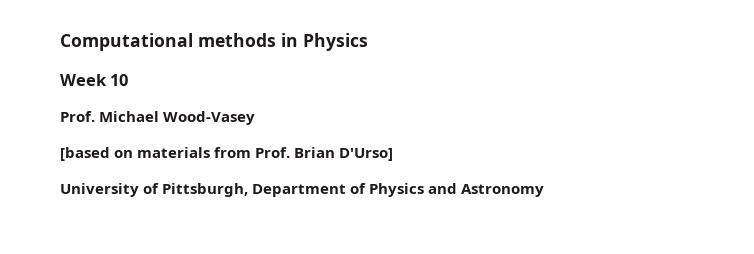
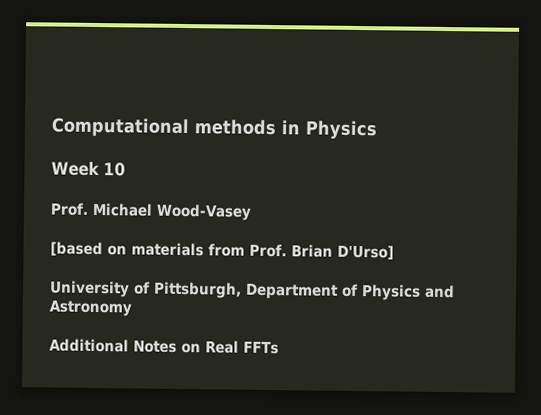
+ Additional Notes on Real FFTs

